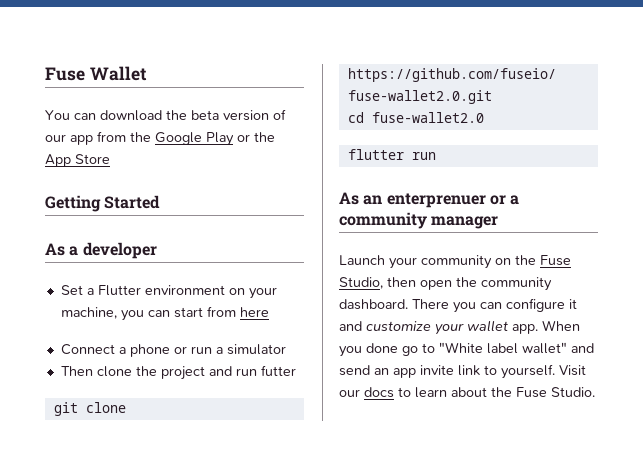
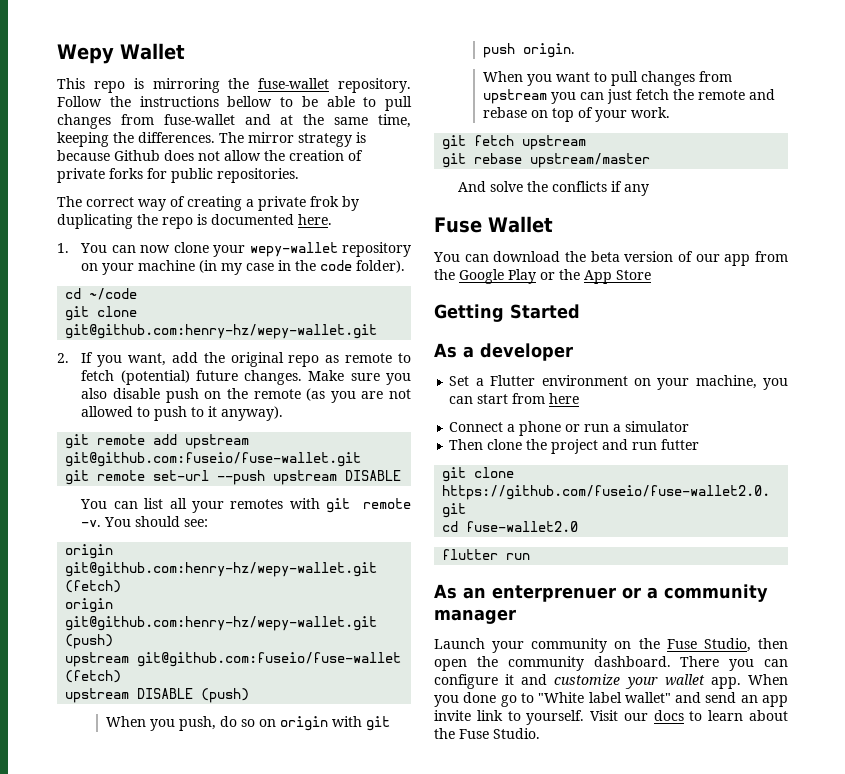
+ Wepy Wallet
+ This repo is mirroring the fuse-wallet repository. Follow the instructions bellow to be able to pull changes from fuse-wallet and at the same time, keeping the differences. The mirror strategy is because Github does not allow the creation of private forks for public repositories.
+ The correct way of creating a private frok by duplicating the repo is documented here.
+ 1. You can now clone your wepy-wallet repository on your machine (in my case in the code folder).
+ cd ~/code
+ git clone git@github.com:henry-hz/wepy-wallet.git
+ 2. If you want, add the original repo as remote to fetch (potential) future changes. Make sure you also disable push on the remote (as you are not allowed to push to it anyway).
+ git remote add upstream git@github.com:fuseio/fuse-wallet.git
+ git remote set-url --push upstream DISABLE
+ You can list all your remotes with git remote -v. You should see:
+ origin git@github.com:henry-hz/wepy-wallet.git (fetch)
+ origin git@github.com:henry-hz/wepy-wallet.git (push)
+ upstream git@github.com:fuseio/fuse-wallet (fetch)
+ upstream DISABLE (push)
+ When you push, do so on origin with git push origin.
+ When you want to pull changes from upstream you can just fetch the remote and rebase on top of your work.
+ git fetch upstream
+ git rebase upstream/master
+ And solve the conflicts if any

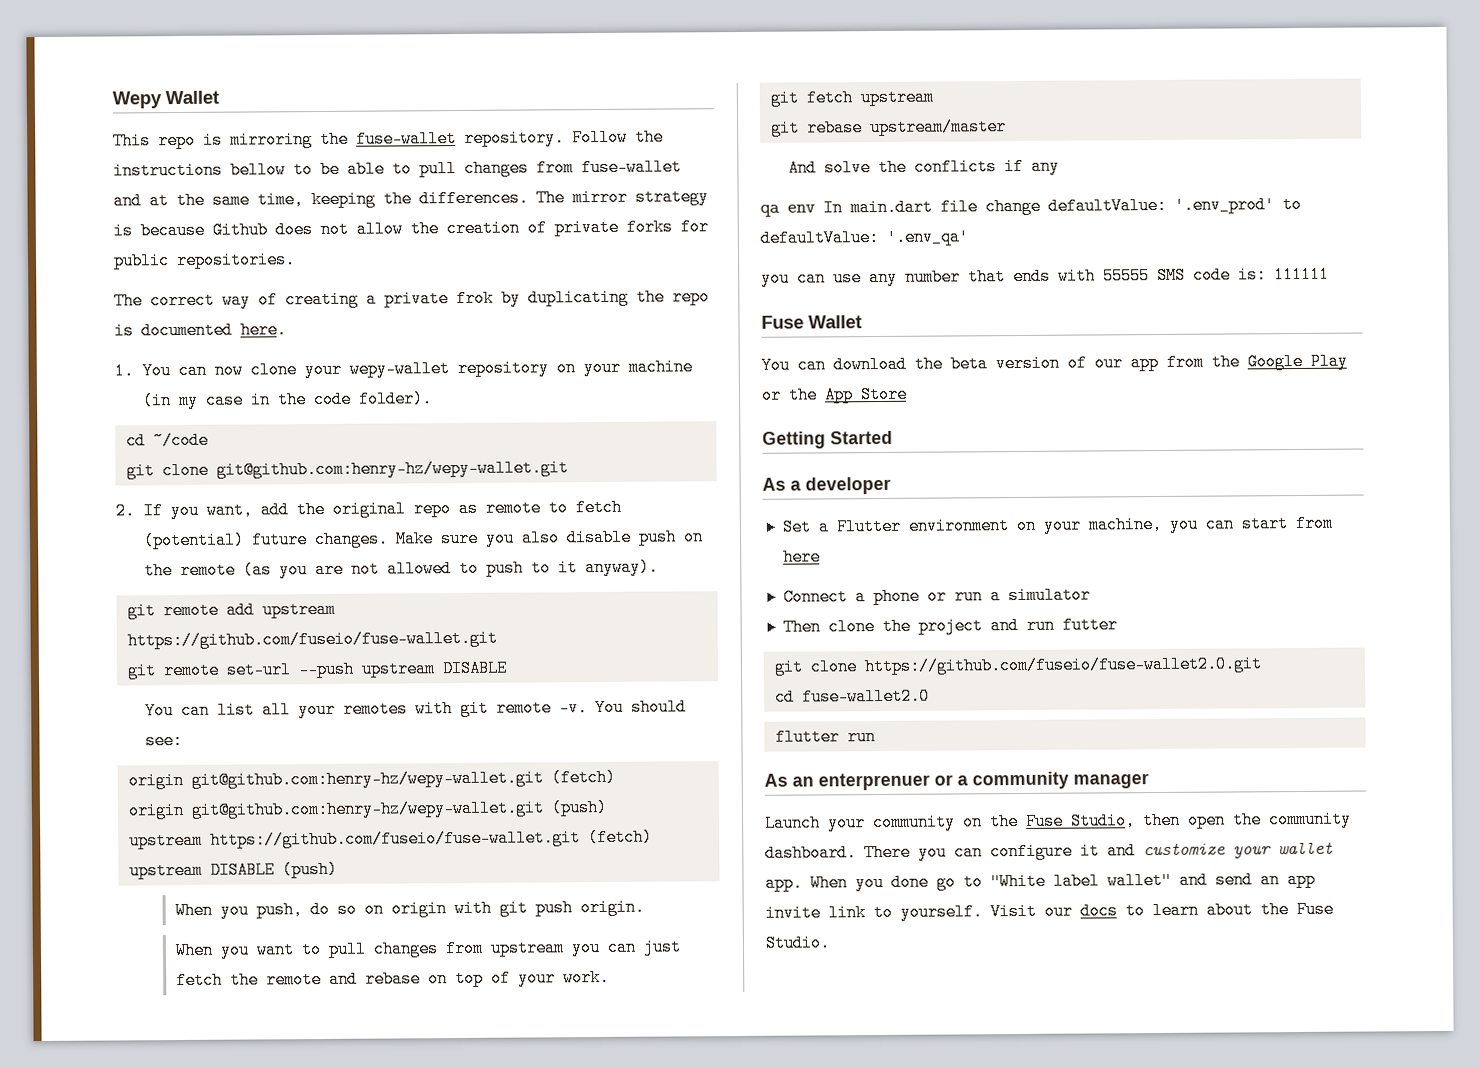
- git remote add upstream git@github.com:fuseio/fuse-wallet.git
+ git remote add upstream https://github.com/fuseio/fuse-wallet.git
- upstream git@github.com:fuseio/fuse-wallet (fetch)
+ upstream https://github.com/fuseio/fuse-wallet.git (fetch)
+ qa env In main.dart file change defaultValue: '.env_prod' to defaultValue: '.env_qa'
+ you can use any number that ends with 55555 SMS code is: 111111

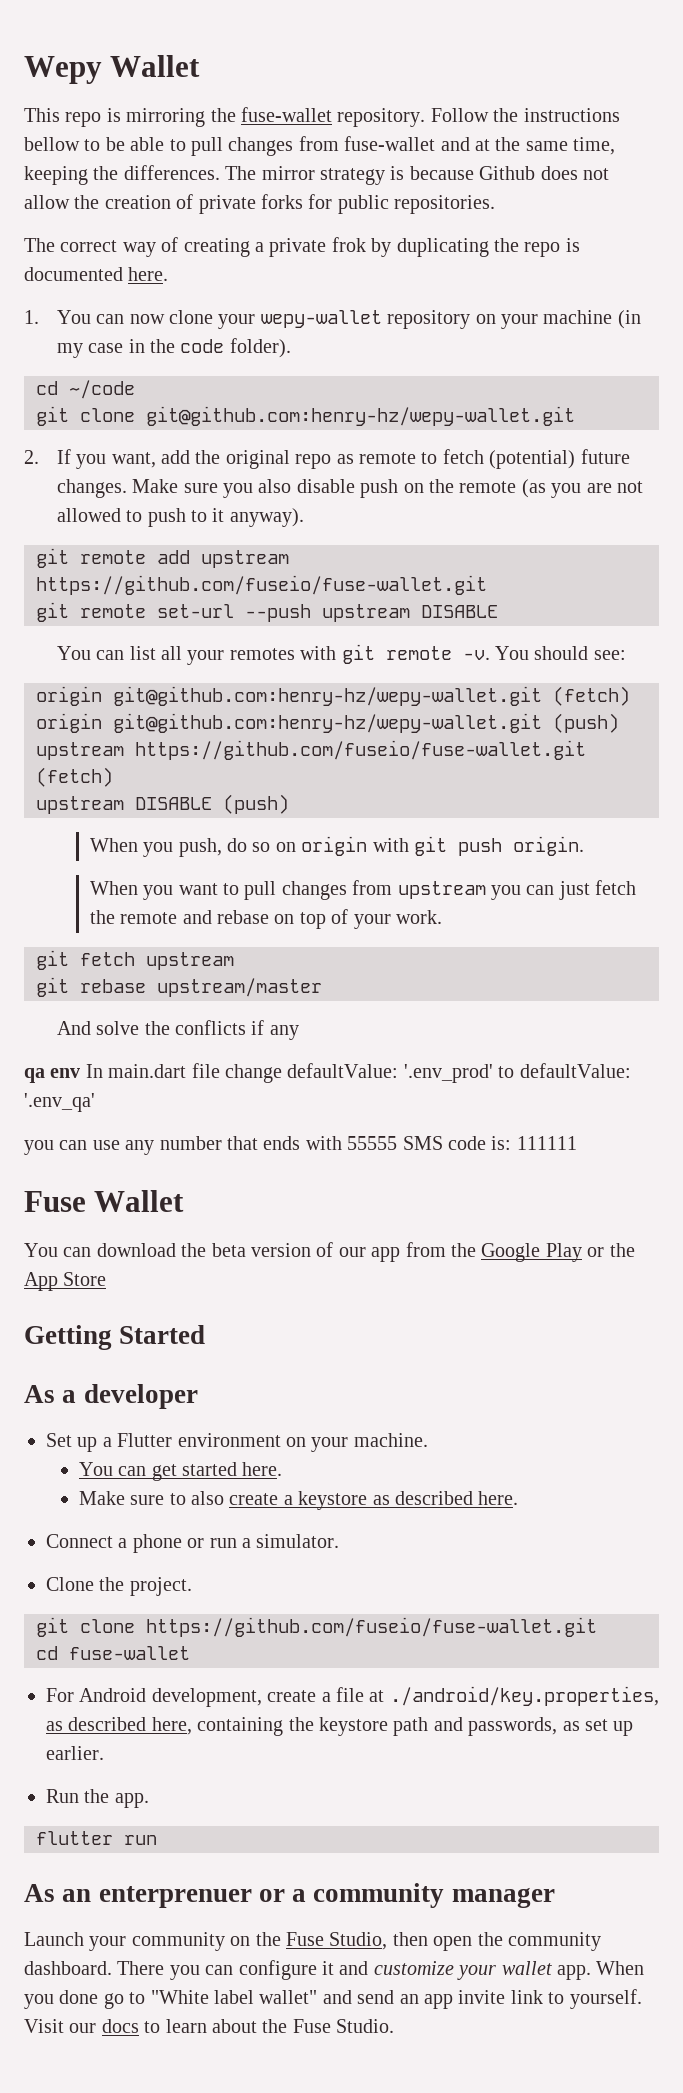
- Set a Flutter environment on your machine, you can start from here
+ Set up a Flutter environment on your machine.
+ You can get started here.
+ Make sure to also create a keystore as described here.
- Connect a phone or run a simulator
- Then clone the project and run futter
- git clone https://github.com/fuseio/fuse-wallet2.0.git
- cd fuse-wallet2.0
+ Connect a phone or run a simulator.
+ Clone the project.
+ git clone https://github.com/fuseio/fuse-wallet.git
+ cd fuse-wallet
+ For Android development, create a file at ./android/key.properties, as described here, containing the keystore path and passwords, as set up earlier.
+ Run the app.

